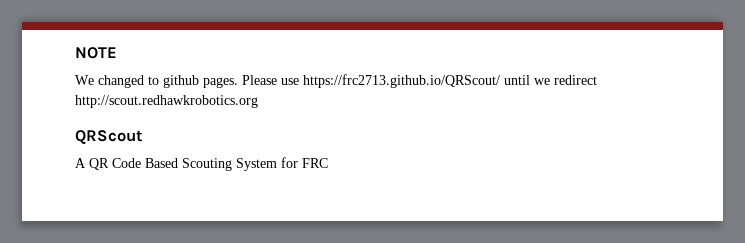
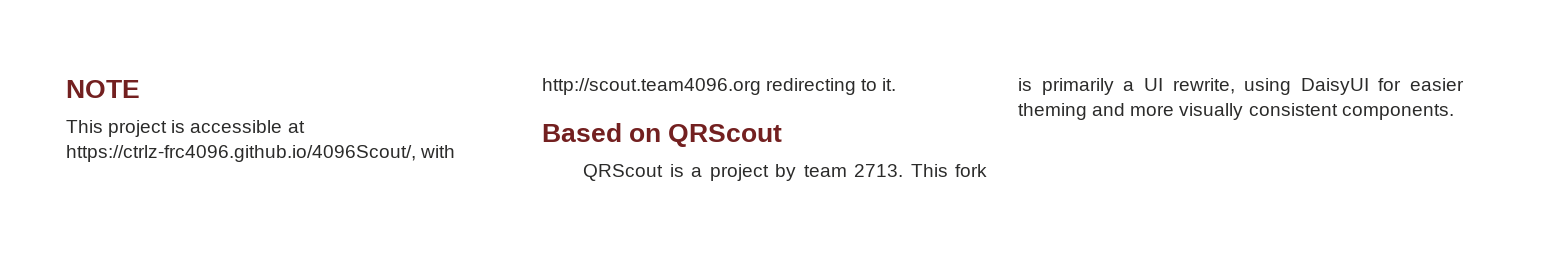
- We changed to github pages. Please use https://frc2713.github.io/QRScout/ until we redirect http://scout.redhawkrobotics.org
- QRScout
- A QR Code Based Scouting System for FRC
+ This project is accessible at https://ctrlz-frc4096.github.io/4096Scout/, with http://scout.team4096.org redirecting to it.
+ Based on QRScout
+ QRScout is a project by team 2713. This fork is primarily a UI rewrite, using DaisyUI for easier theming and more visually consistent components.

